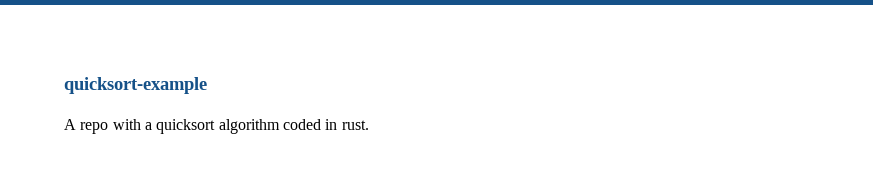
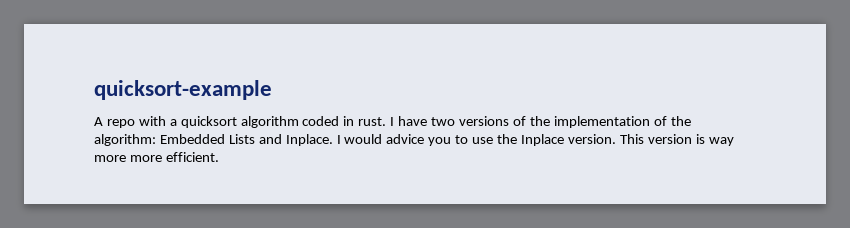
+ I have two versions of the implementation of the algorithm: Embedded Lists and Inplace. I would advice you to use the Inplace version. This version is way more more efficient.

